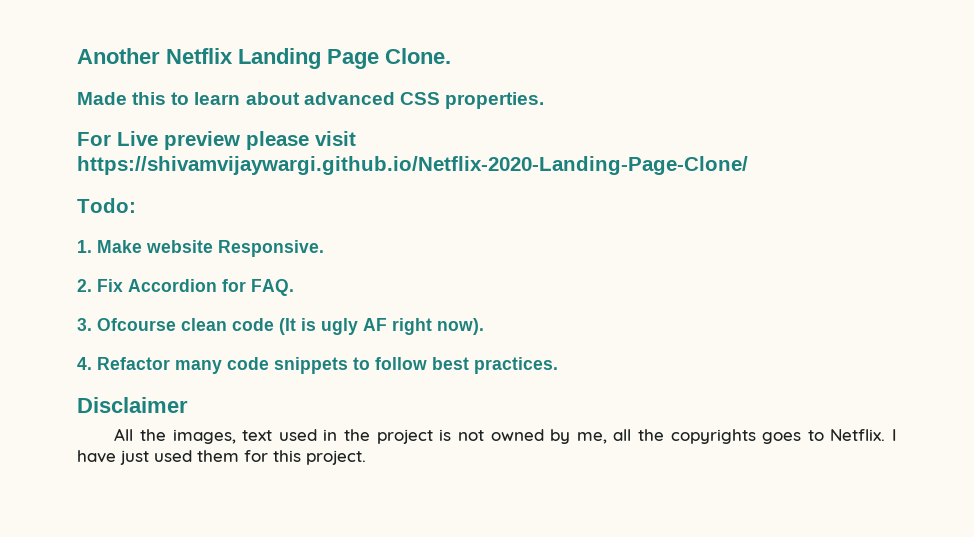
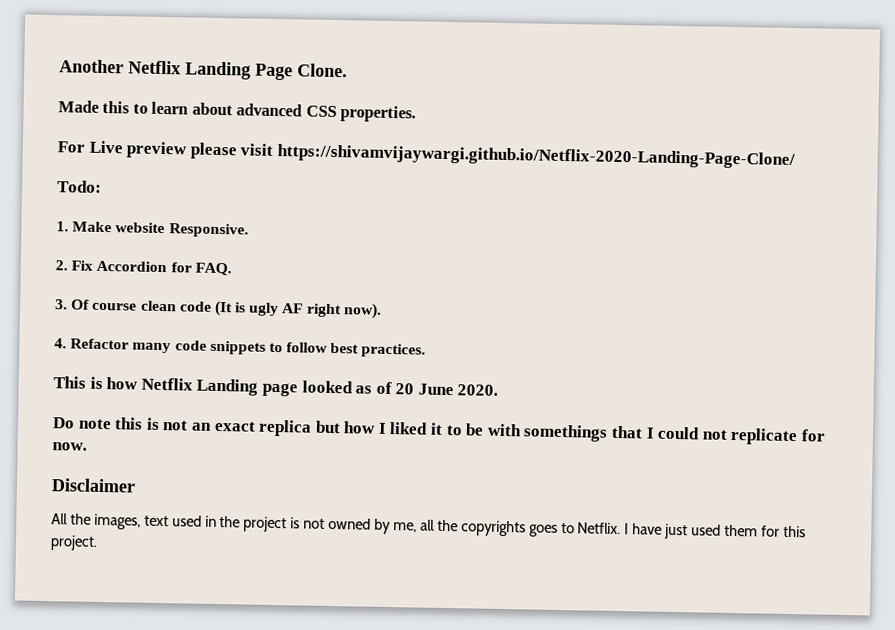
- 3. Ofcourse clean code (It is ugly AF right now).
+ 3. Of course clean code (It is ugly AF right now).
+ This is how Netflix Landing page looked as of 20 June 2020.
+ Do note this is not an exact replica but how I liked it to be with somethings that I could not replicate for now.

